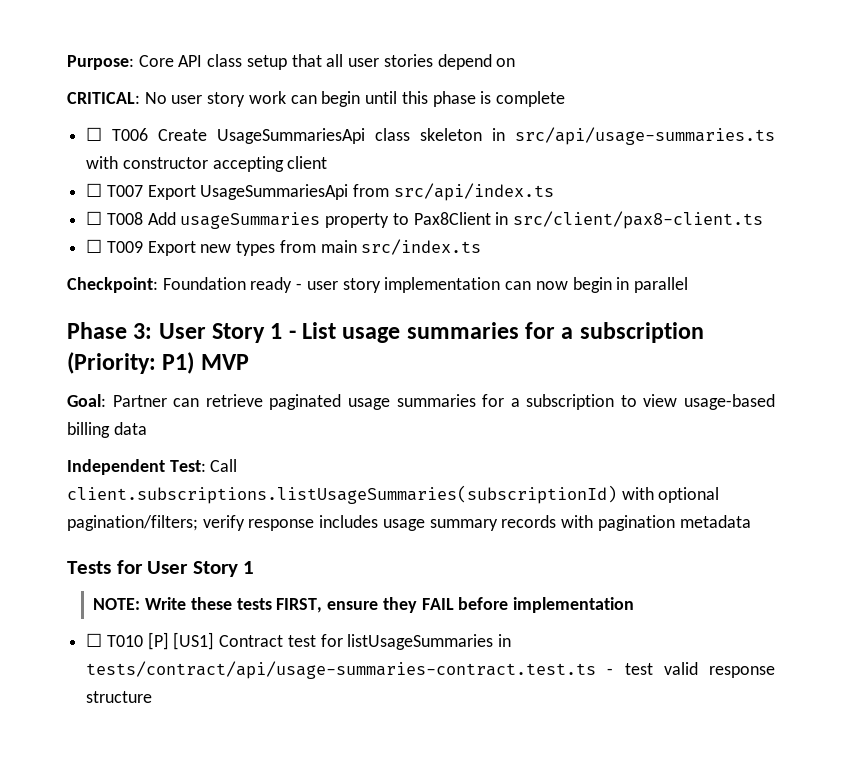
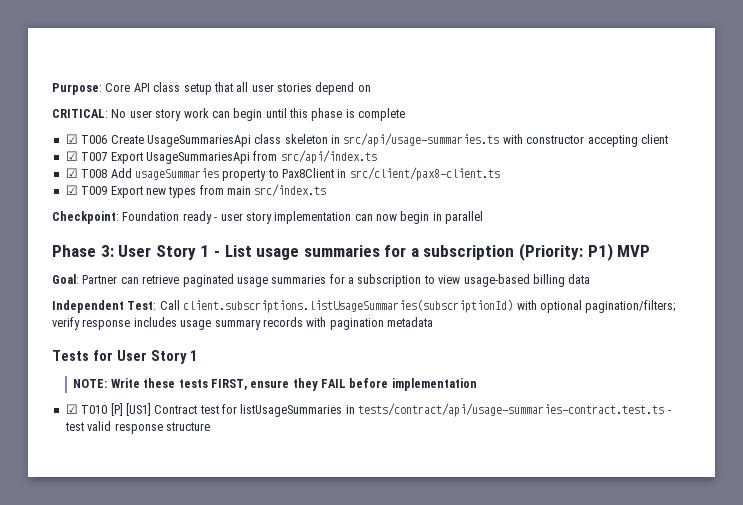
- ☐ T006 Create UsageSummariesApi class skeleton in src/api/usage-summaries.ts with constructor accepting client
+ ☑ T006 Create UsageSummariesApi class skeleton in src/api/usage-summaries.ts with constructor accepting client
- ☐ T007 Export UsageSummariesApi from src/api/index.ts
+ ☑ T007 Export UsageSummariesApi from src/api/index.ts
- ☐ T008 Add usageSummaries property to Pax8Client in src/client/pax8-client.ts
+ ☑ T008 Add usageSummaries property to Pax8Client in src/client/pax8-client.ts
- ☐ T009 Export new types from main src/index.ts
+ ☑ T009 Export new types from main src/index.ts
- ☐ T010 [P] [US1] Contract test for listUsageSummaries in tests/contract/api/usage-summaries-contract.test.ts - test valid response structure
+ ☑ T010 [P] [US1] Contract test for listUsageSummaries in tests/contract/api/usage-summaries-contract.test.ts - test valid response structure

